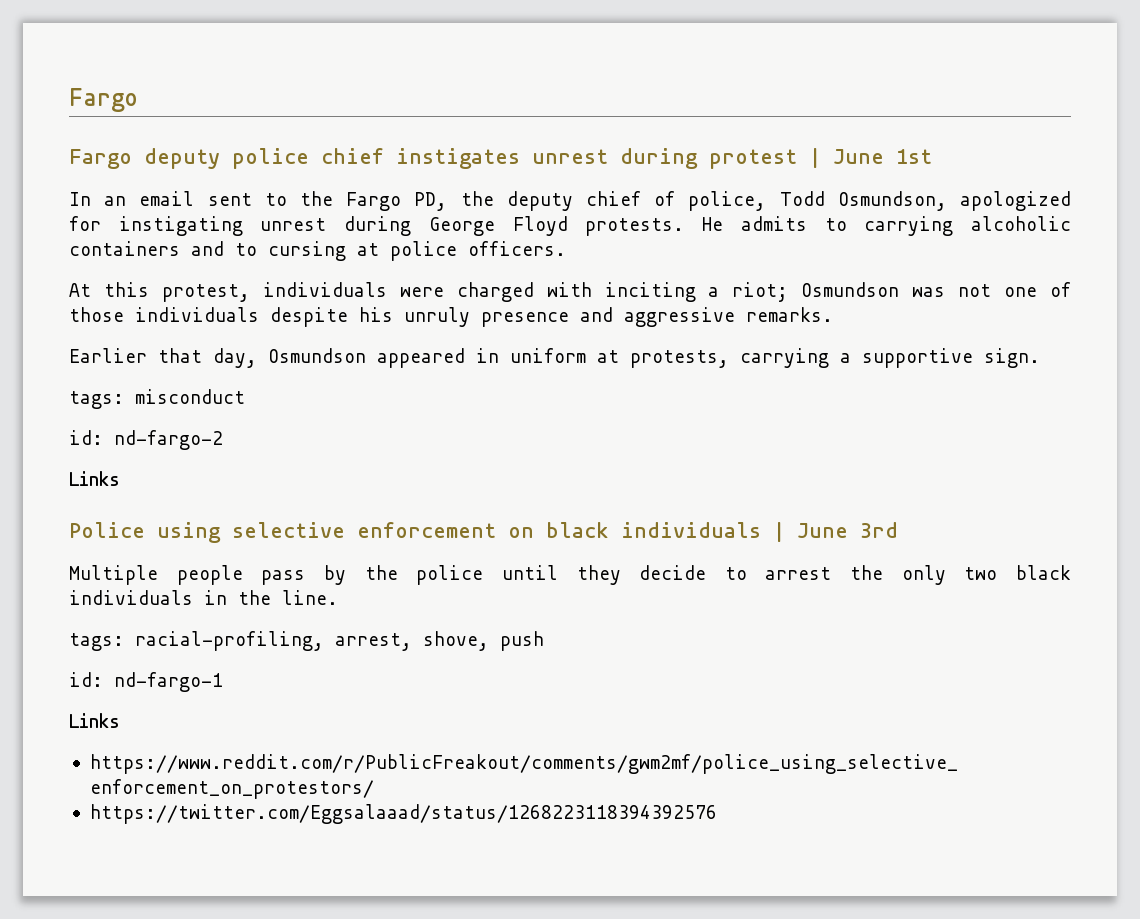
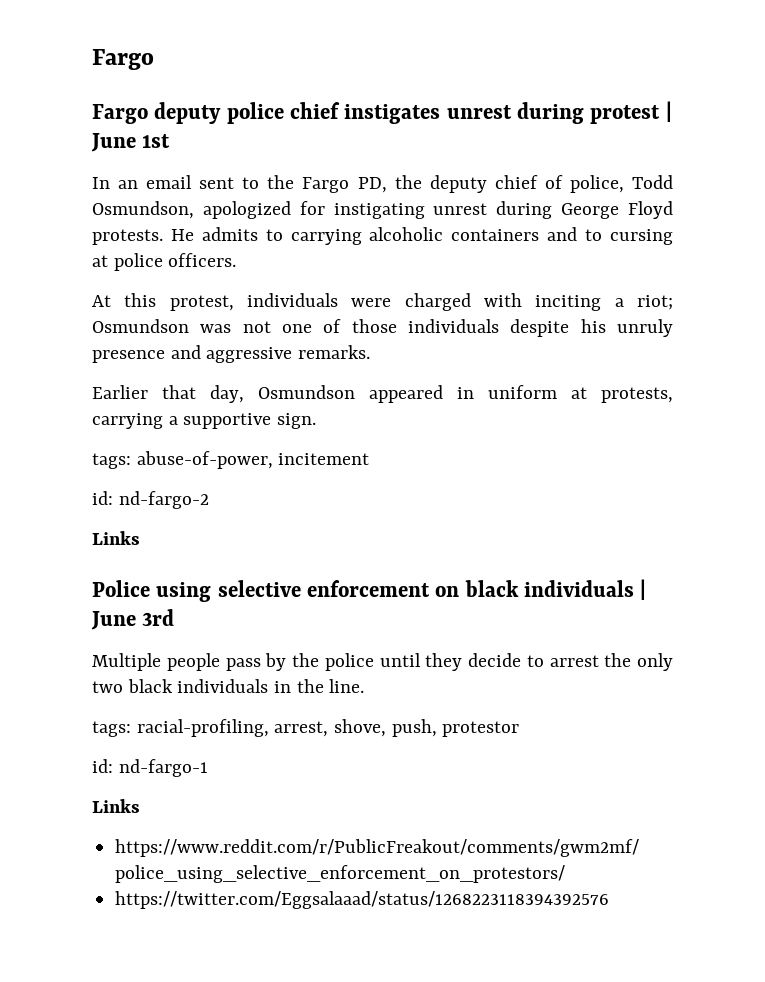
- tags: misconduct
+ tags: abuse-of-power, incitement
- tags: racial-profiling, arrest, shove, push
+ tags: racial-profiling, arrest, shove, push, protestor

